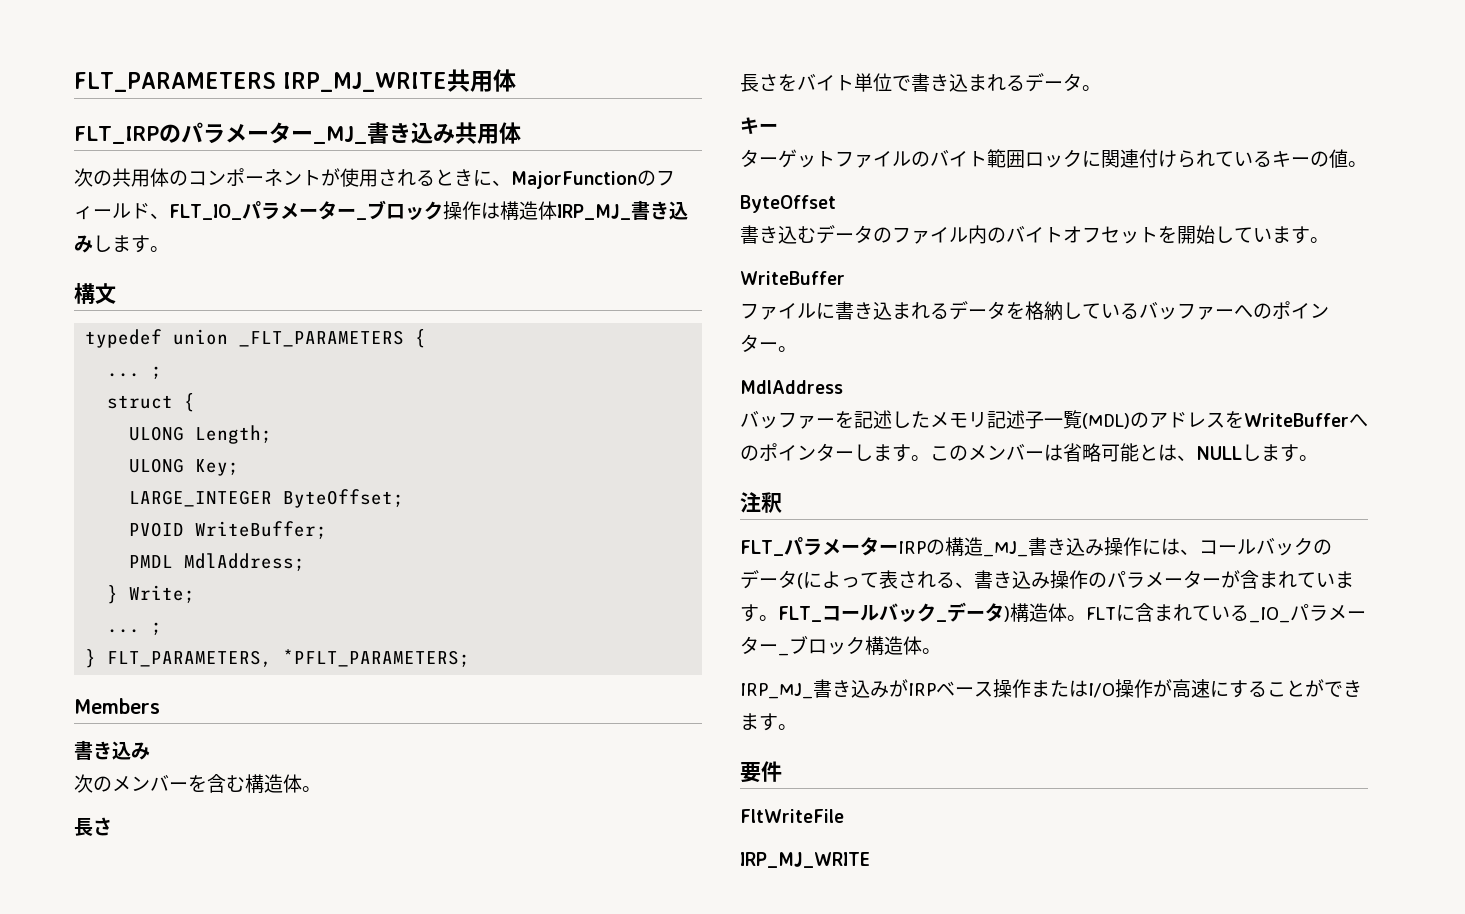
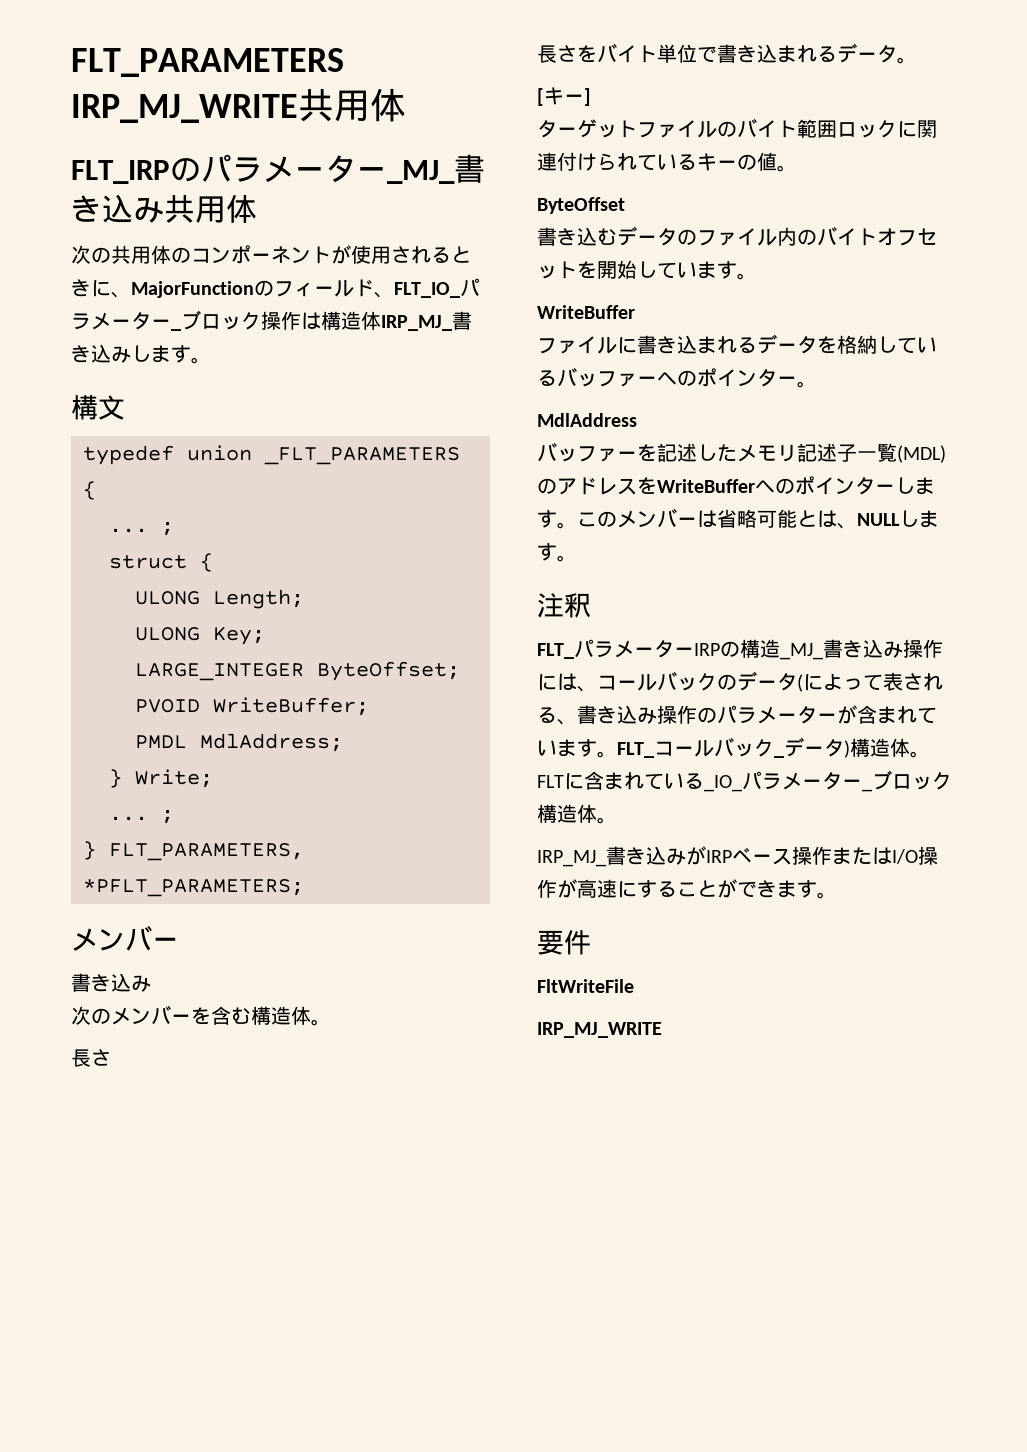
  } FLT_PARAMETERS, *PFLT_PARAMETERS;
- Members
+ メンバー
  長さをバイト単位で書き込まれるデータ。
- キー
+ [キー]

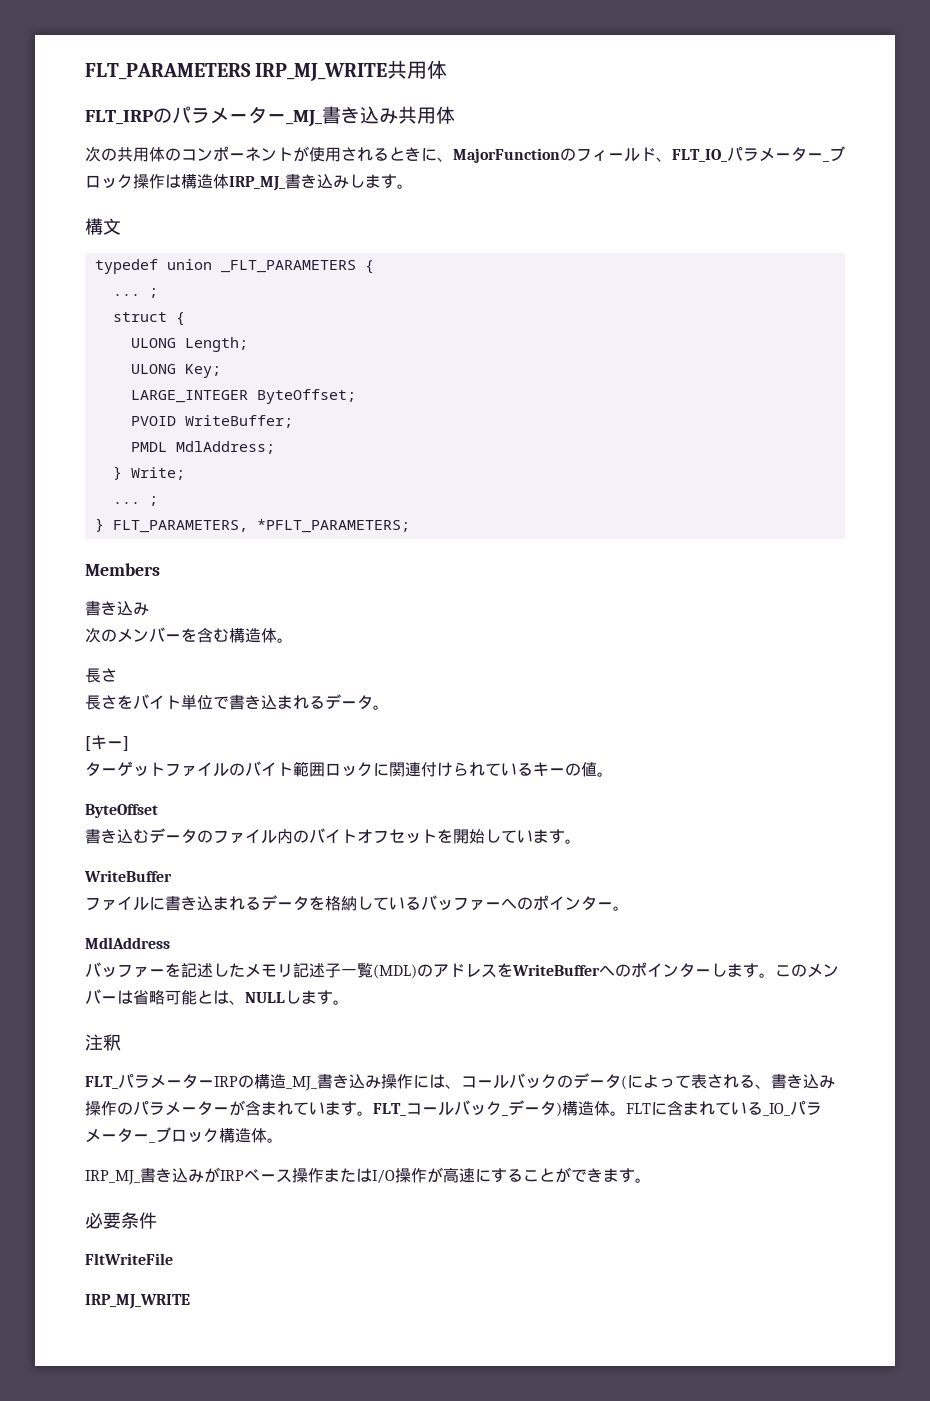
  } FLT_PARAMETERS, *PFLT_PARAMETERS;
- メンバー
+ Members
- 要件
+ 必要条件

